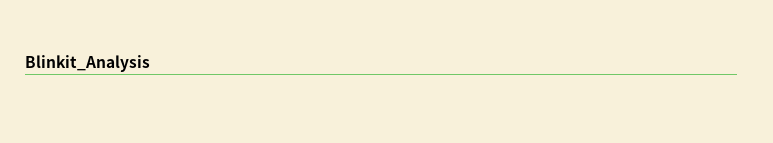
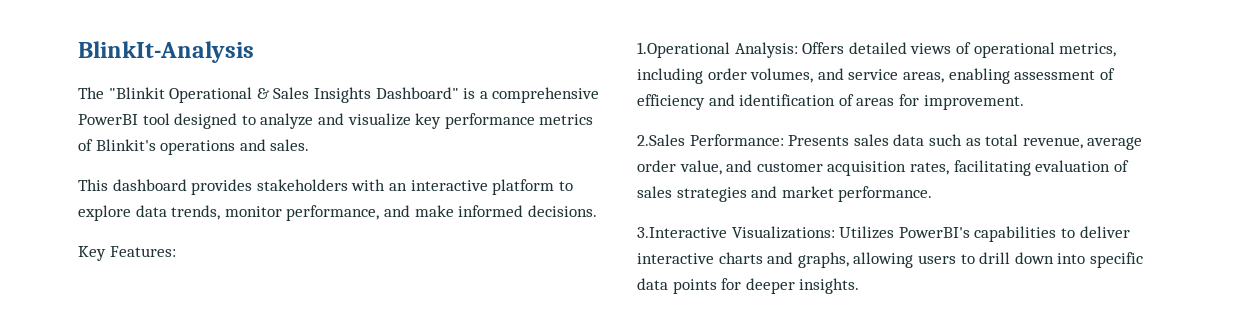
- Blinkit_Analysis
+ BlinkIt-Analysis
+ The "Blinkit Operational & Sales Insights Dashboard" is a comprehensive PowerBI tool designed to analyze and visualize key performance metrics of Blinkit's operations and sales.
+ This dashboard provides stakeholders with an interactive platform to explore data trends, monitor performance, and make informed decisions.
+ Key Features:
+ 1.Operational Analysis: Offers detailed views of operational metrics, including order volumes, and service areas, enabling assessment of efficiency and identification of areas for improvement.
+ 2.Sales Performance: Presents sales data such as total revenue, average order value, and customer acquisition rates, facilitating evaluation of sales strategies and market performance.
+ 3.Interactive Visualizations: Utilizes PowerBI's capabilities to deliver interactive charts and graphs, allowing users to drill down into specific data points for deeper insights.

